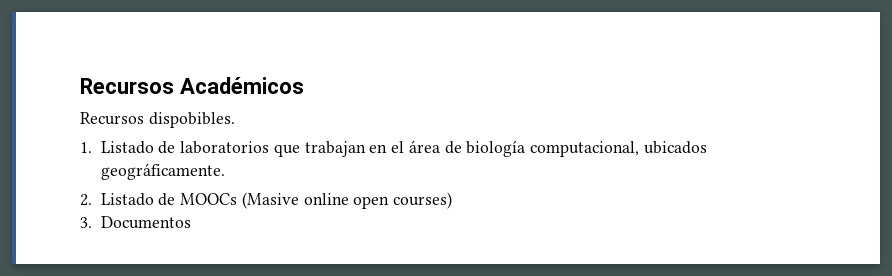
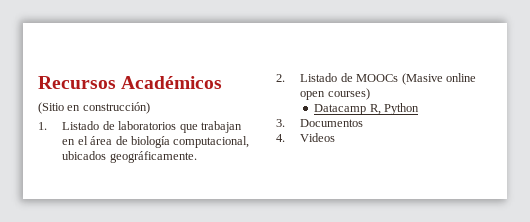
- Recursos dispobibles.
+ (Sitio en construcción)
+ Datacamp R, Python
+ 4. Videos

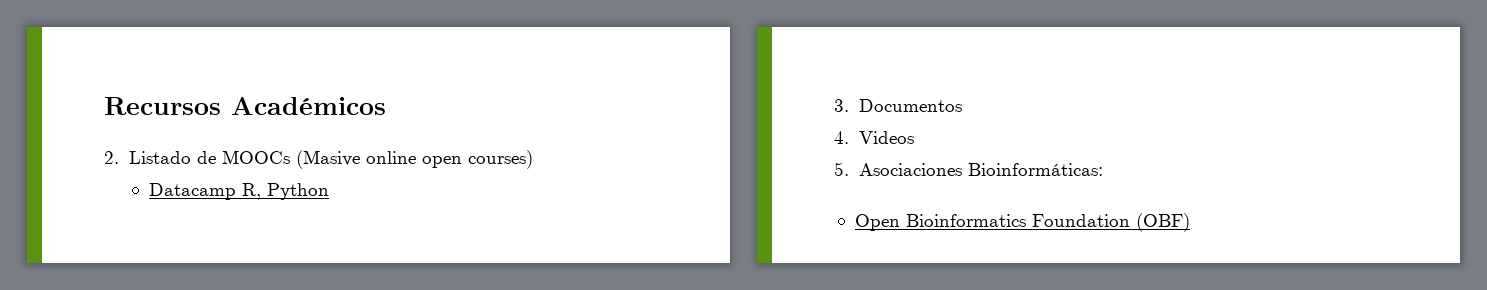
- (Sitio en construcción)
- 1. Listado de laboratorios que trabajan en el área de biología computacional, ubicados geográficamente.
+ 5. Asociaciones Bioinformáticas:
+ Open Bioinformatics Foundation (OBF)

